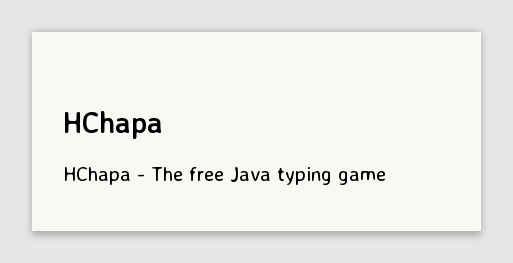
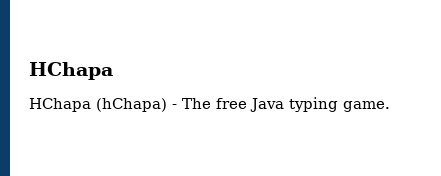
- HChapa - The free Java typing game
+ HChapa (hChapa) - The free Java typing game.

